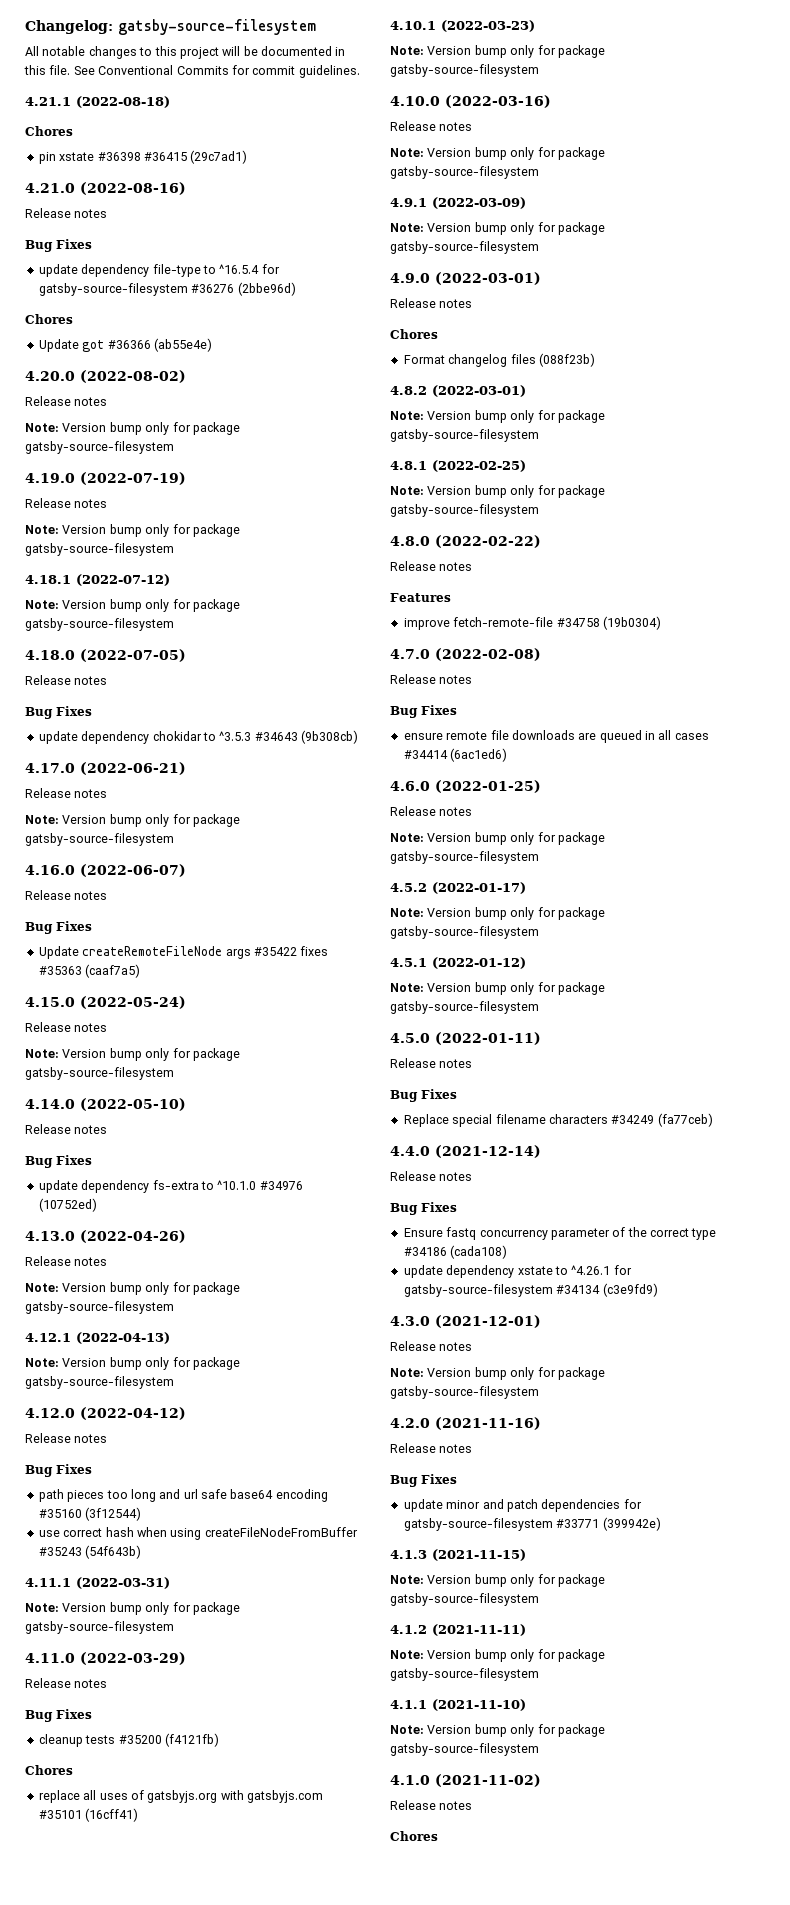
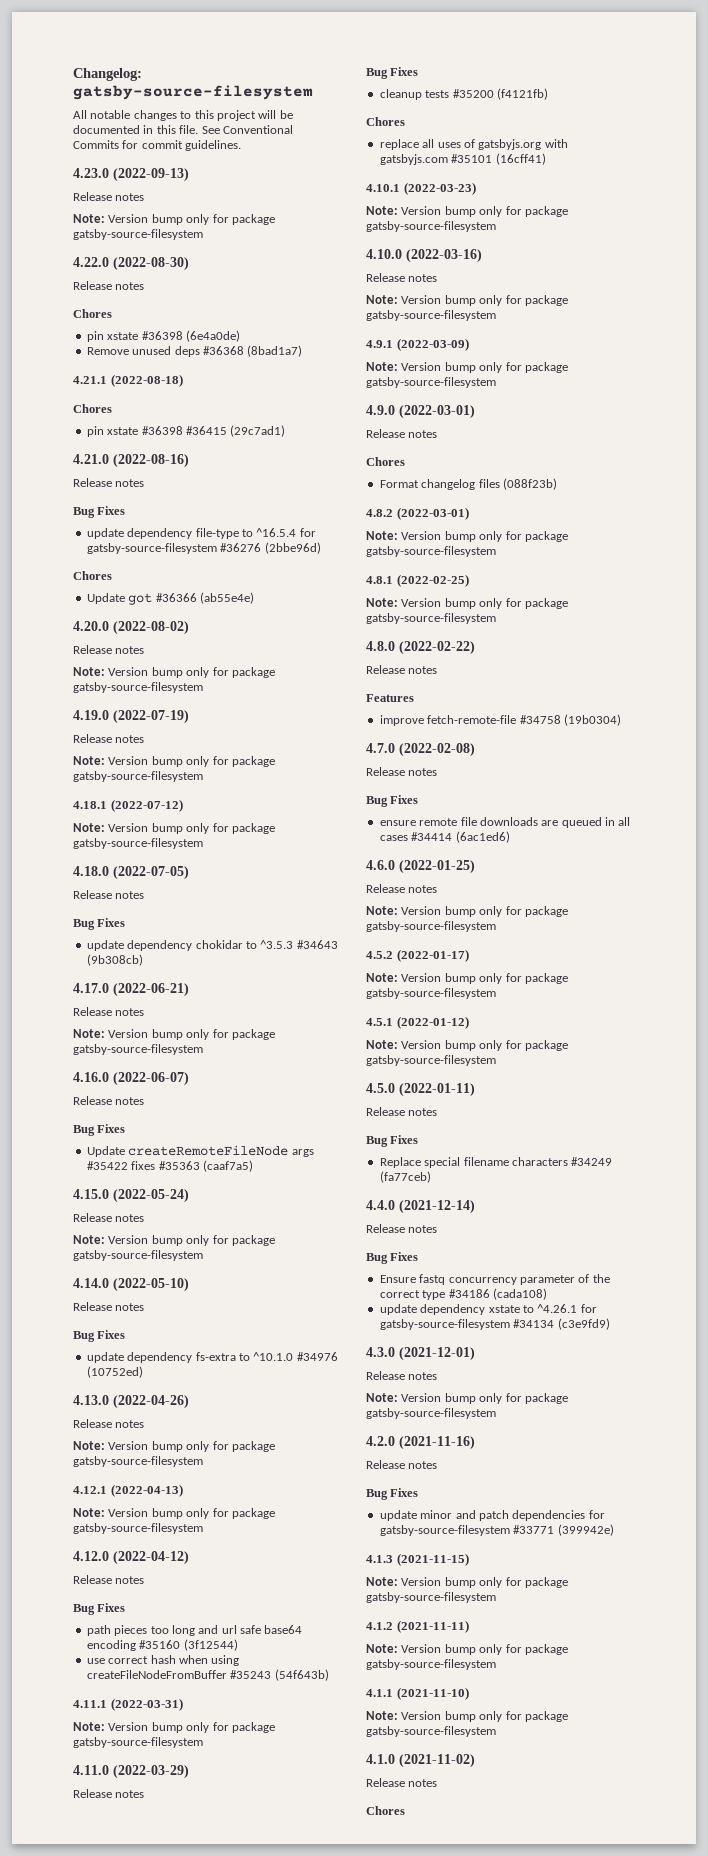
+ 4.23.0 (2022-09-13)
+ Release notes
+ Note: Version bump only for package gatsby-source-filesystem
+ 4.22.0 (2022-08-30)
+ Release notes
+ Chores
+ pin xstate #36398 (6e4a0de)
+ Remove unused deps #36368 (8bad1a7)

